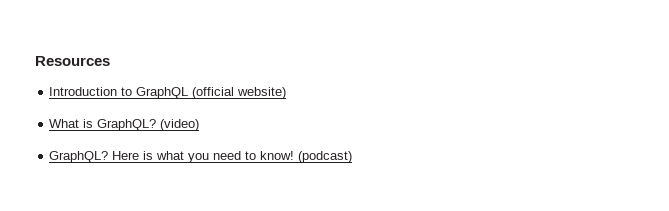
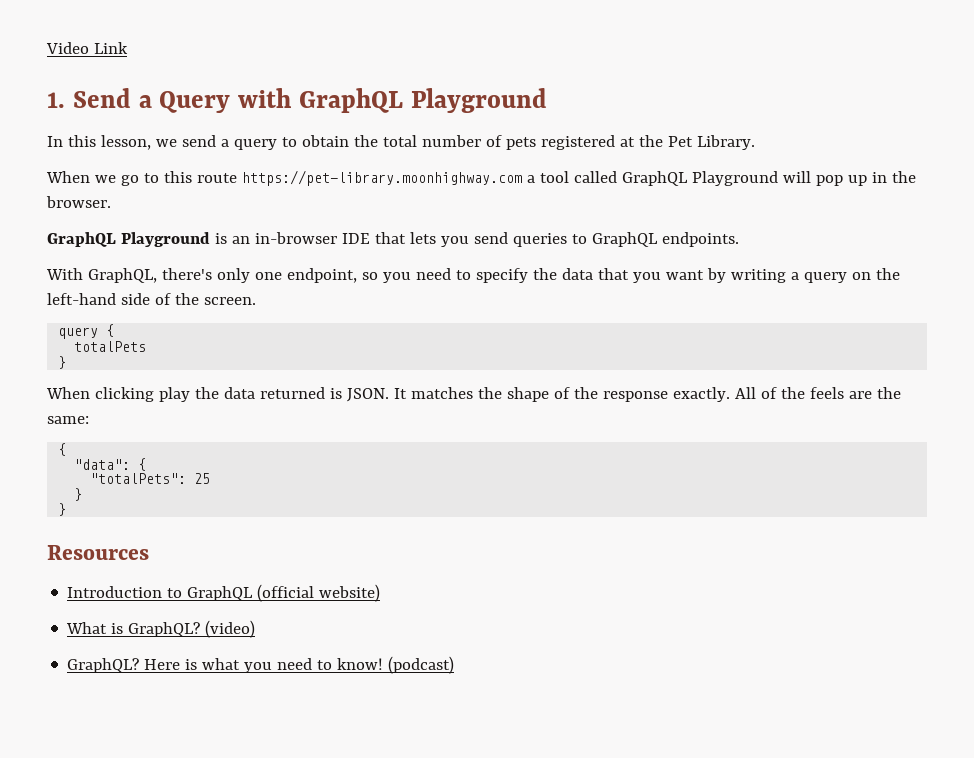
+ Video Link
+ 1. Send a Query with GraphQL Playground
+ In this lesson, we send a query to obtain the total number of pets registered at the Pet Library.
+ When we go to this route https://pet-library.moonhighway.com a tool called GraphQL Playground will pop up in the browser.
+ GraphQL Playground is an in-browser IDE that lets you send queries to GraphQL endpoints.
+ With GraphQL, there's only one endpoint, so you need to specify the data that you want by writing a query on the left-hand side of the screen.
+ query {
+ totalPets
+ }
+ When clicking play the data returned is JSON. It matches the shape of the response exactly. All of the feels are the same:
+ {
+ "data": {
+ "totalPets": 25
+ }
+ }

